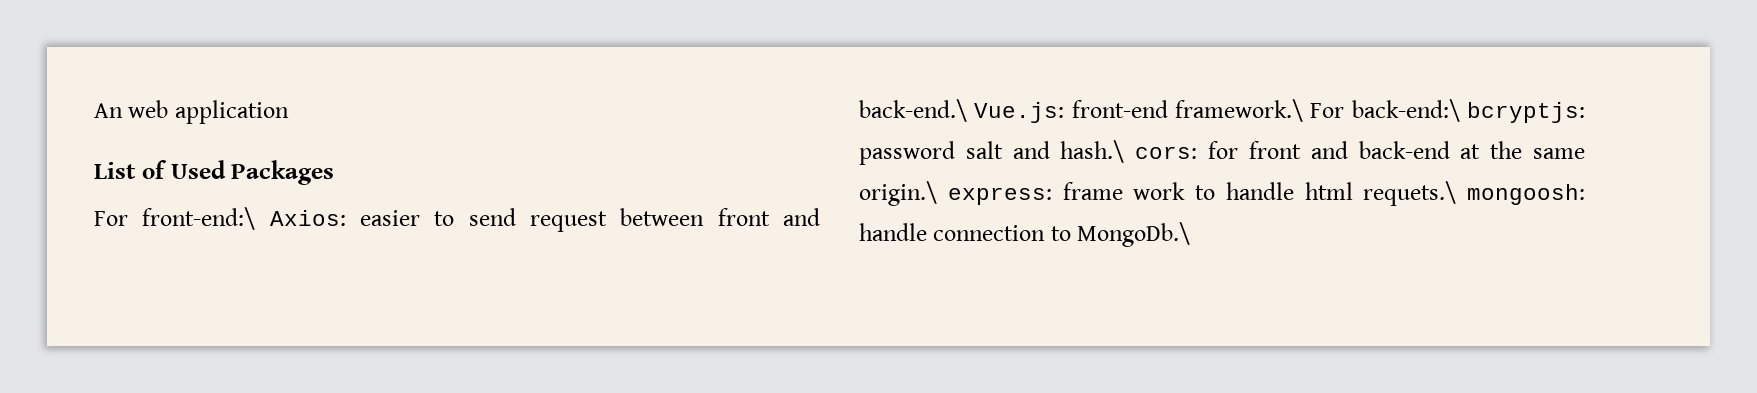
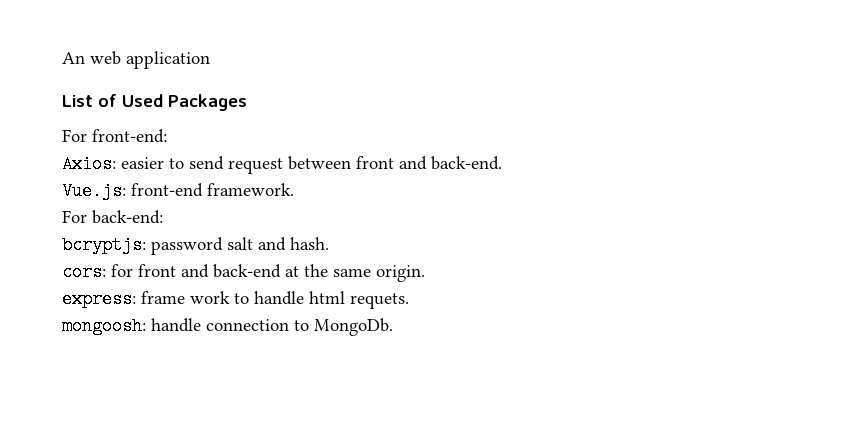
- For front-end:\ Axios: easier to send request between front and back-end.\ Vue.js: front-end framework.\ For back-end:\ bcryptjs: password salt and hash.\ cors: for front and back-end at the same origin.\ express: frame work to handle html requets.\ mongoosh: handle connection to MongoDb.\
+ For front-end:
+ Axios: easier to send request between front and back-end.
+ Vue.js: front-end framework.
+ For back-end:
+ bcryptjs: password salt and hash.
+ cors: for front and back-end at the same origin.
+ express: frame work to handle html requets.
+ mongoosh: handle connection to MongoDb.

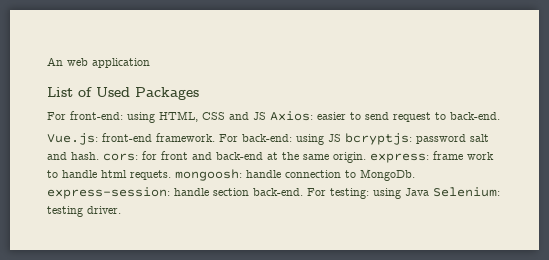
- For front-end:
- Axios: easier to send request between front and back-end.
+ For front-end: using HTML, CSS and JS Axios: easier to send request to back-end.
- Vue.js: front-end framework.
- For back-end:
- bcryptjs: password salt and hash.
- cors: for front and back-end at the same origin.
- express: frame work to handle html requets.
- mongoosh: handle connection to MongoDb.
+ Vue.js: front-end framework. For back-end: using JS bcryptjs: password salt and hash. cors: for front and back-end at the same origin. express: frame work to handle html requets. mongoosh: handle connection to MongoDb. express-session: handle section back-end. For testing: using Java Selenium: testing driver.

